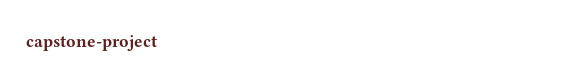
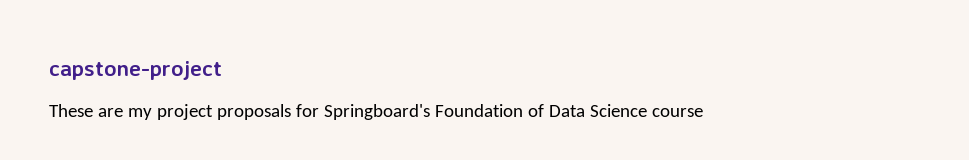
+ These are my project proposals for Springboard's Foundation of Data Science course

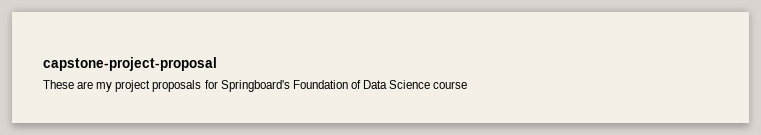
- capstone-project
+ capstone-project-proposal

